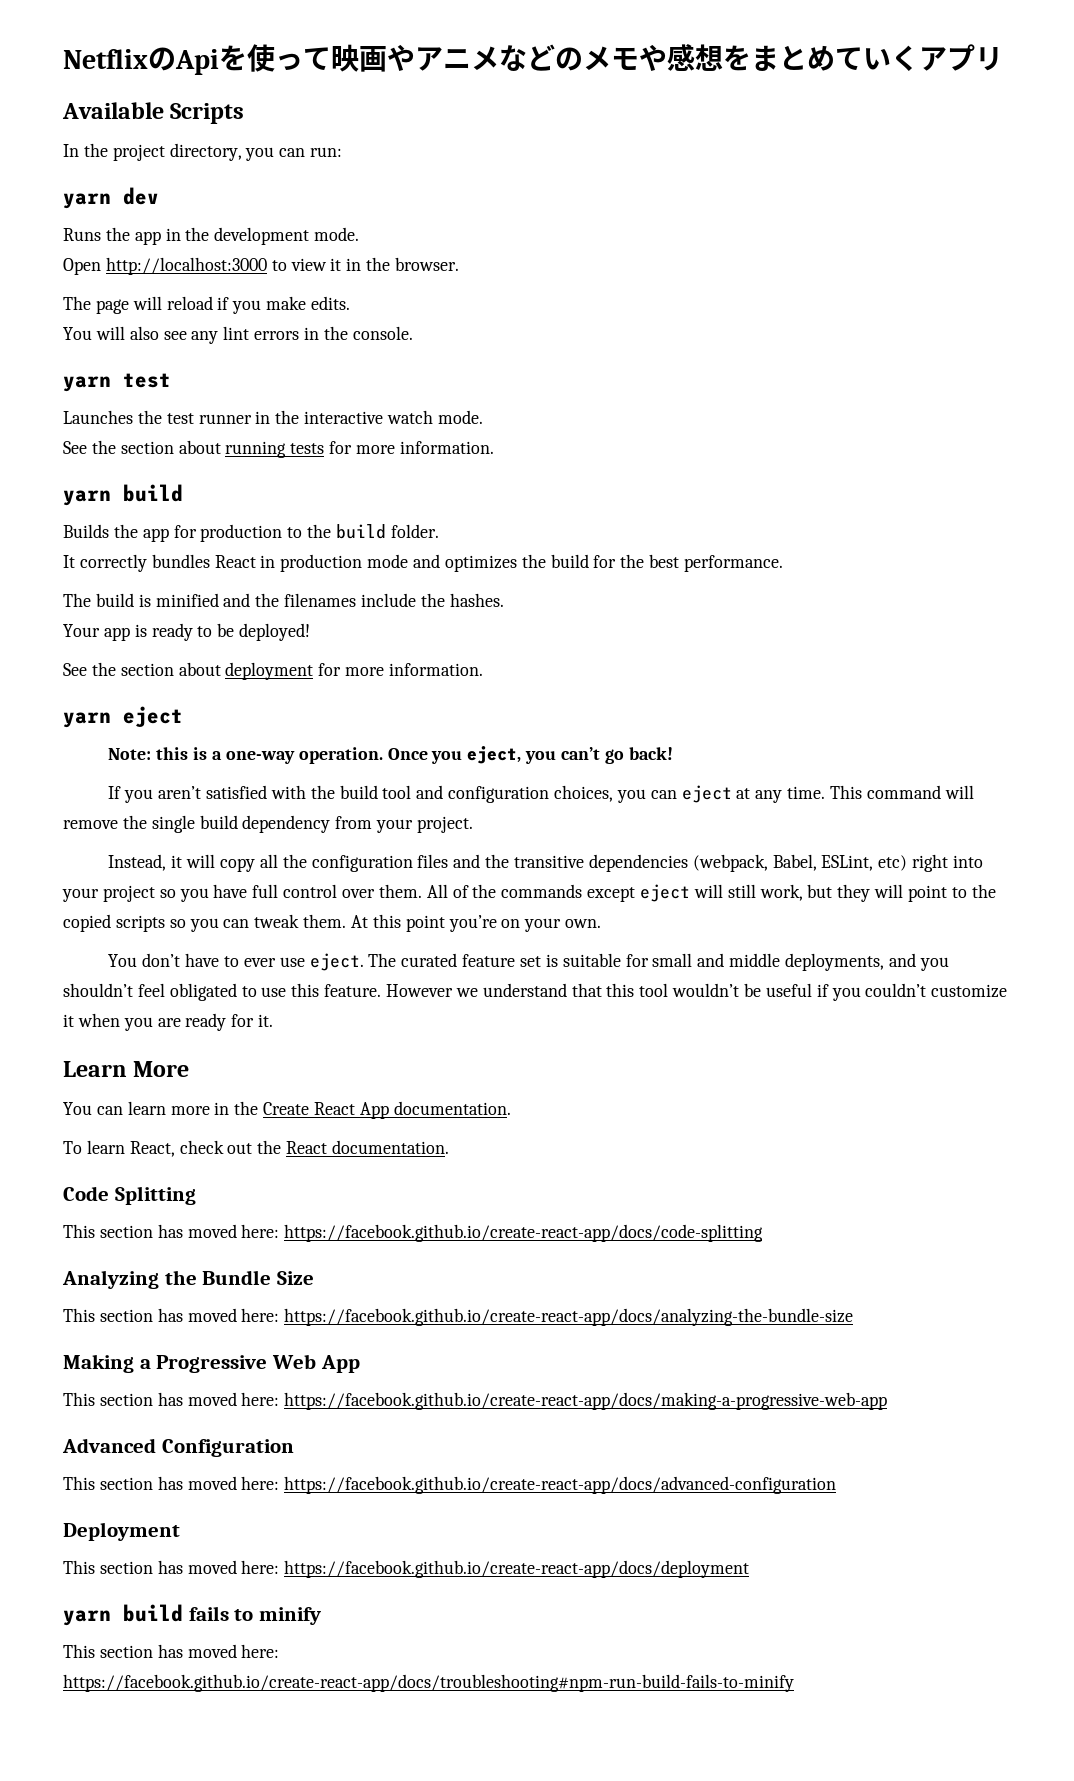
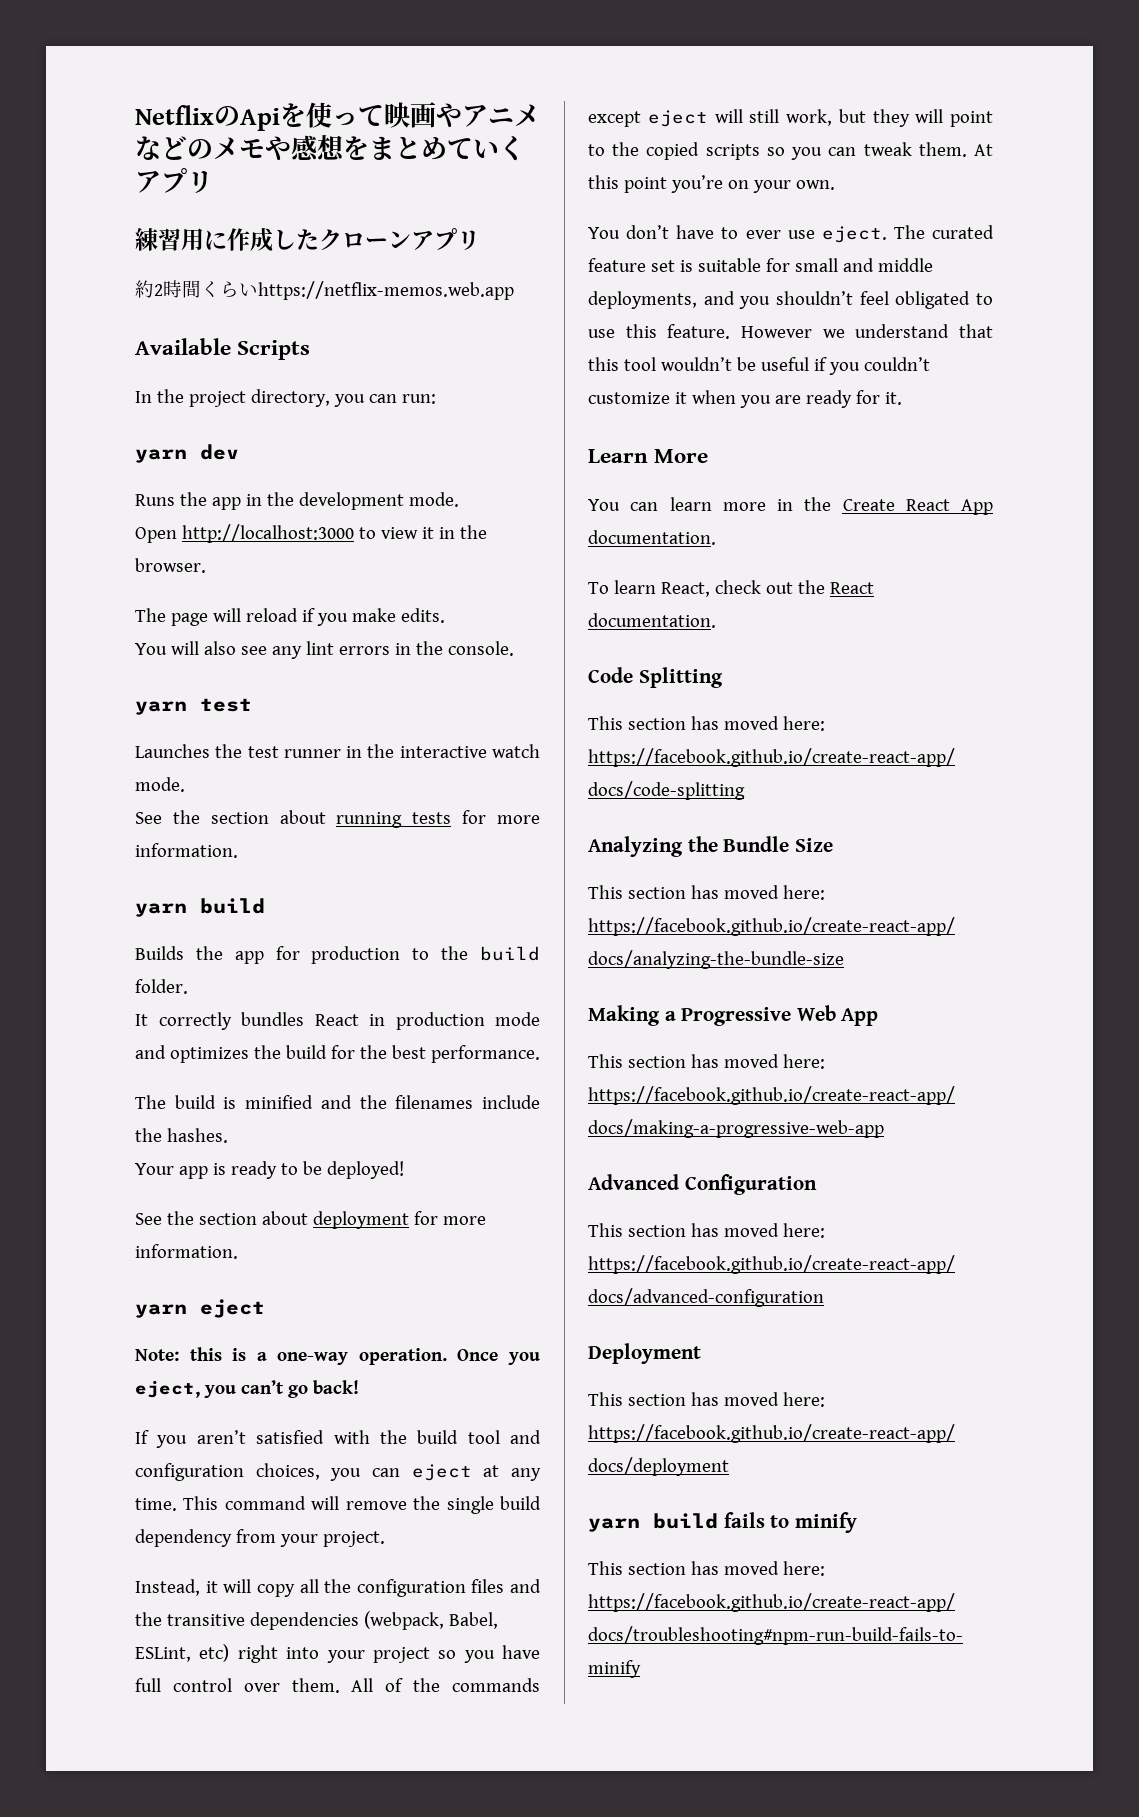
+ 練習用に作成したクローンアプリ
+ 約2時間くらいhttps://netflix-memos.web.app

